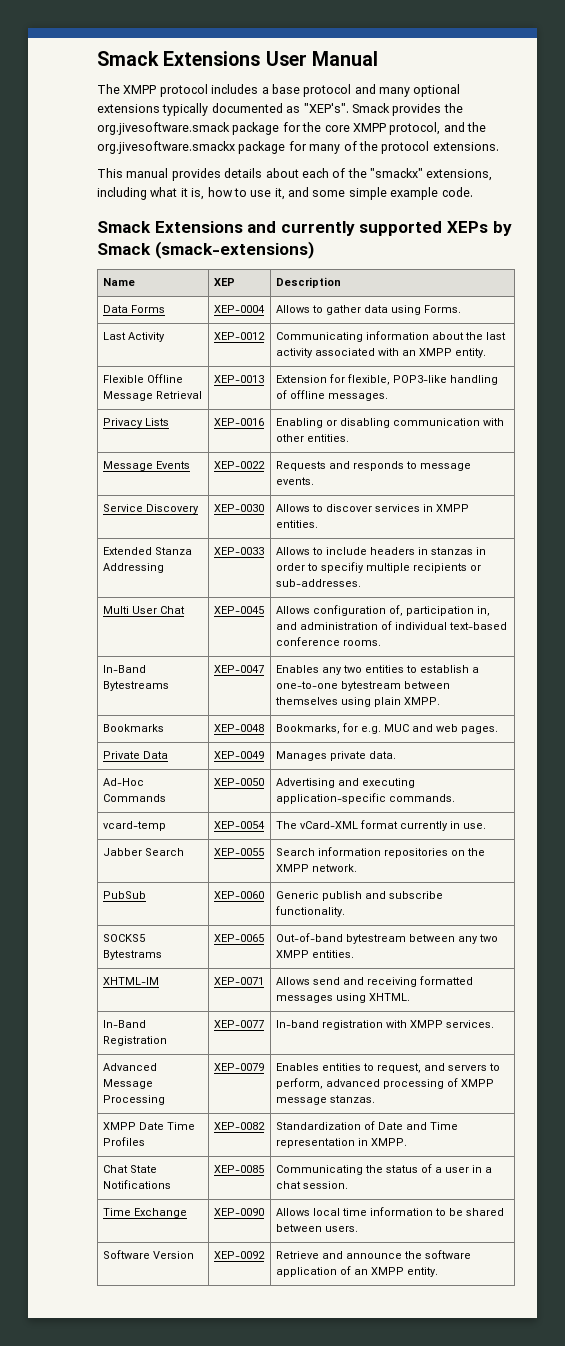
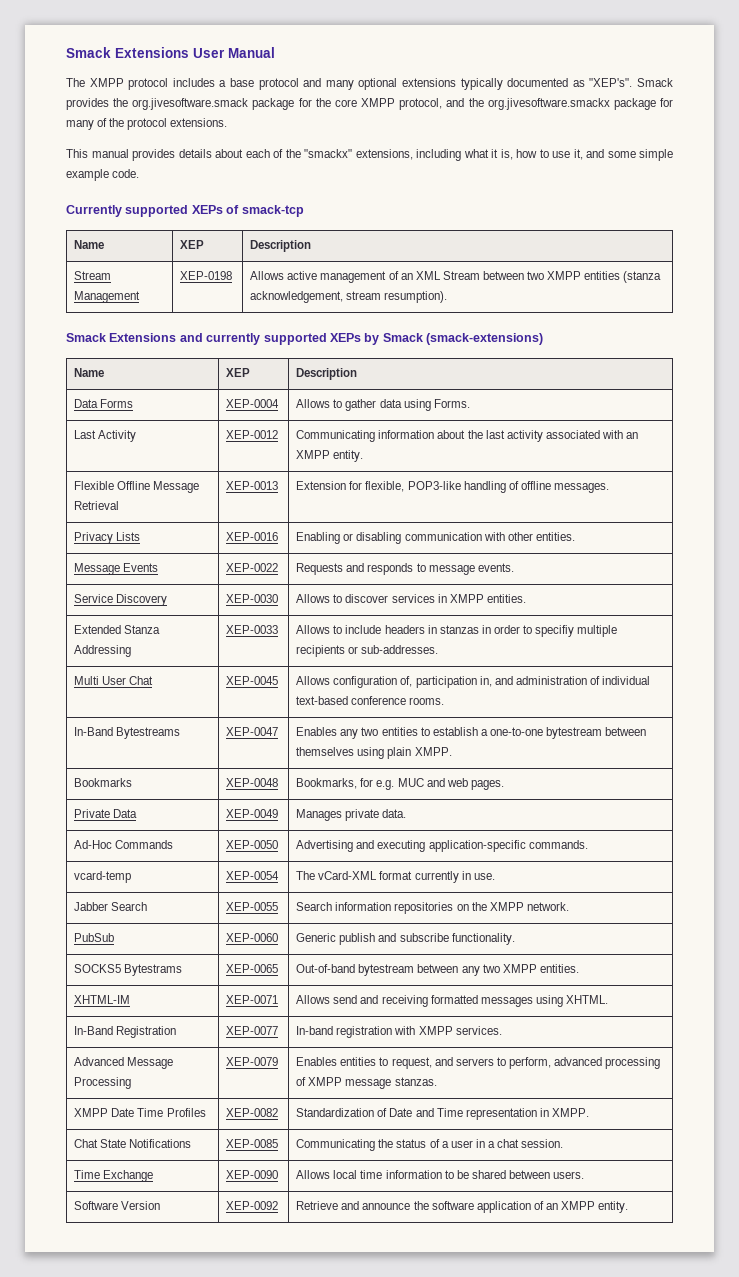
+ Currently supported XEPs of smack-tcp
+ Name | XEP | Description
+ Stream Management | XEP-0198 | Allows active management of an XML Stream between two XMPP entities (stanza acknowledgement, stream resumption).

